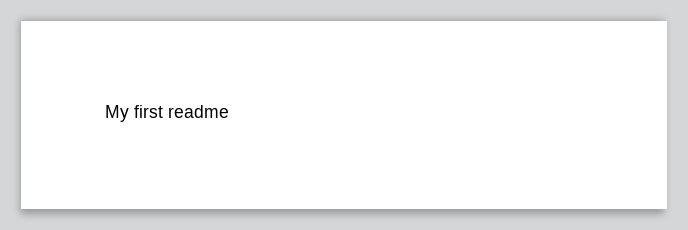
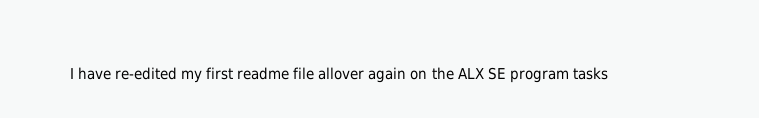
- My first readme
+ I have re-edited my first readme file allover again on the ALX SE program tasks

